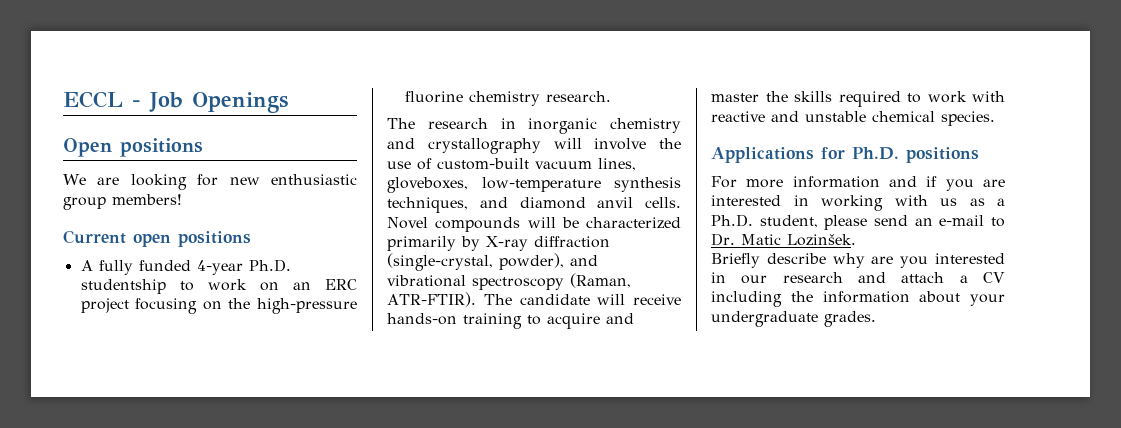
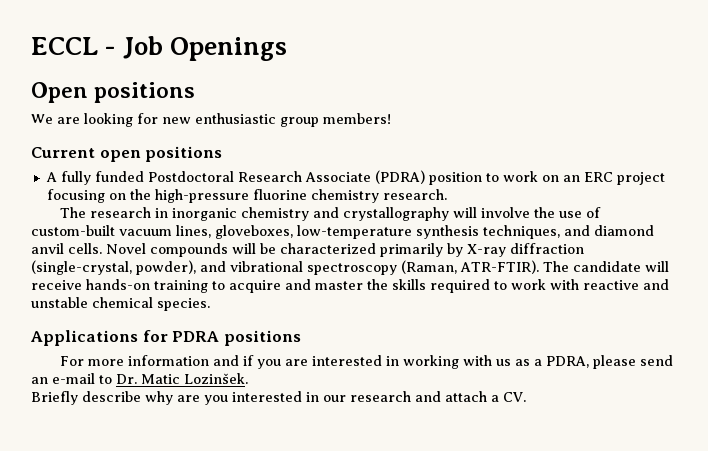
- A fully funded 4-year Ph.D. studentship to work on an ERC project focusing on the high-pressure fluorine chemistry research.
+ A fully funded Postdoctoral Research Associate (PDRA) position to work on an ERC project focusing on the high-pressure fluorine chemistry research.
- Applications for Ph.D. positions
+ Applications for PDRA positions
- For more information and if you are interested in working with us as a Ph.D. student, please send an e-mail to Dr. Matic Lozinšek.
+ For more information and if you are interested in working with us as a PDRA, please send an e-mail to Dr. Matic Lozinšek.
- Briefly describe why are you interested in our research and attach a CV including the information about your undergraduate grades.
+ Briefly describe why are you interested in our research and attach a CV.

